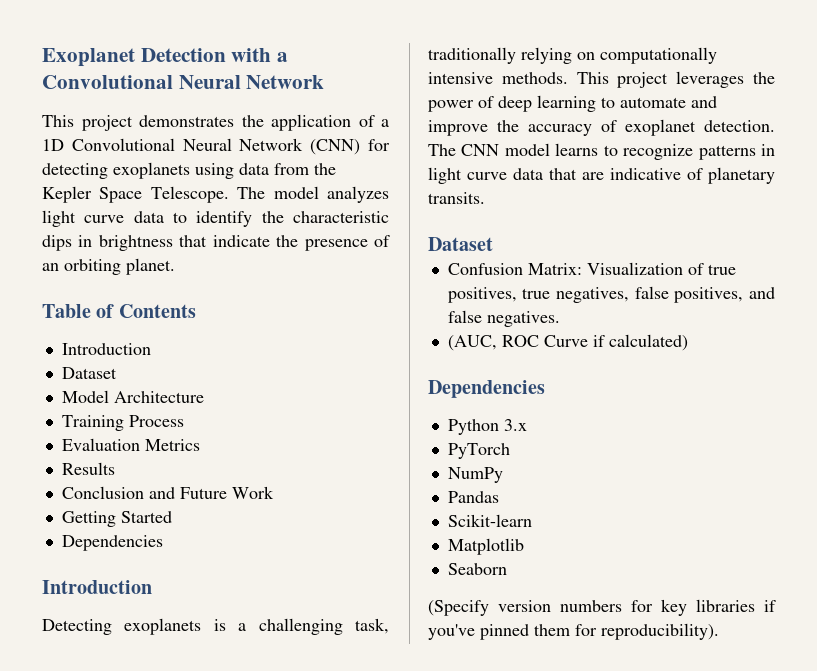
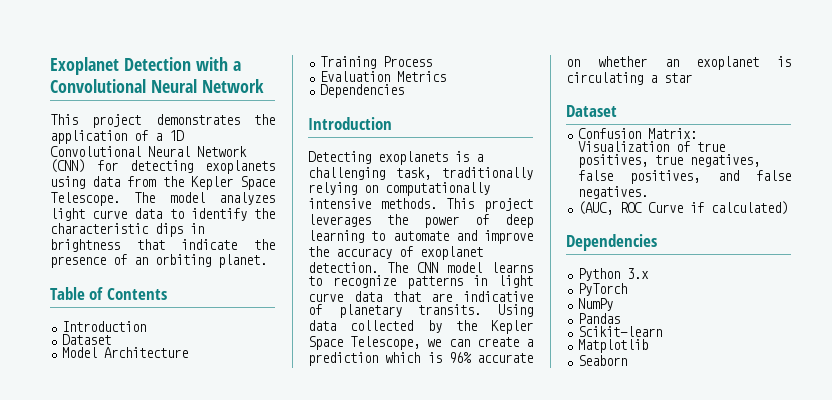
- Results
- Conclusion and Future Work
- Getting Started
+ Using data collected by the Kepler Space Telescope, we can create a prediction which is 96% accurate on whether an exoplanet is circulating a star
- (Specify version numbers for key libraries if you've pinned them for reproducibility).

